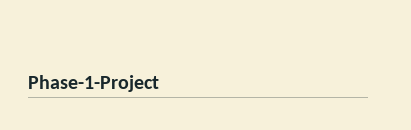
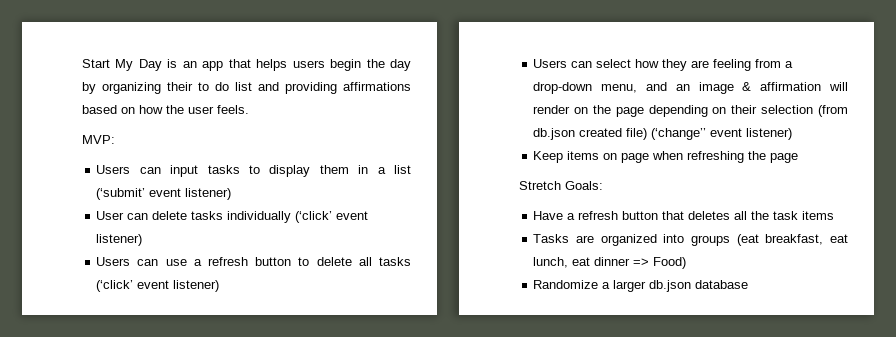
- Phase-1-Project
+ Start My Day is an app that helps users begin the day by organizing their to do list and providing affirmations based on how the user feels.
+ MVP:
+ Users can input tasks to display them in a list (‘submit’ event listener)
+ User can delete tasks individually (‘click’ event listener)
+ Users can use a refresh button to delete all tasks (‘click’ event listener)
+ Users can select how they are feeling from a drop-down menu, and an image & affirmation will render on the page depending on their selection (from db.json created file) (‘change’’ event listener)
+ Keep items on page when refreshing the page
+ Stretch Goals:
+ Have a refresh button that deletes all the task items
+ Tasks are organized into groups (eat breakfast, eat lunch, eat dinner => Food)
+ Randomize a larger db.json database

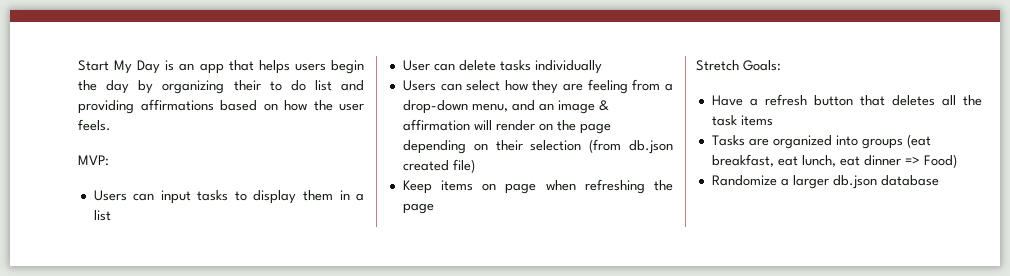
- Users can input tasks to display them in a list (‘submit’ event listener)
+ Users can input tasks to display them in a list
- User can delete tasks individually (‘click’ event listener)
- Users can use a refresh button to delete all tasks (‘click’ event listener)
+ User can delete tasks individually
- Users can select how they are feeling from a drop-down menu, and an image & affirmation will render on the page depending on their selection (from db.json created file) (‘change’’ event listener)
+ Users can select how they are feeling from a drop-down menu, and an image & affirmation will render on the page depending on their selection (from db.json created file)

